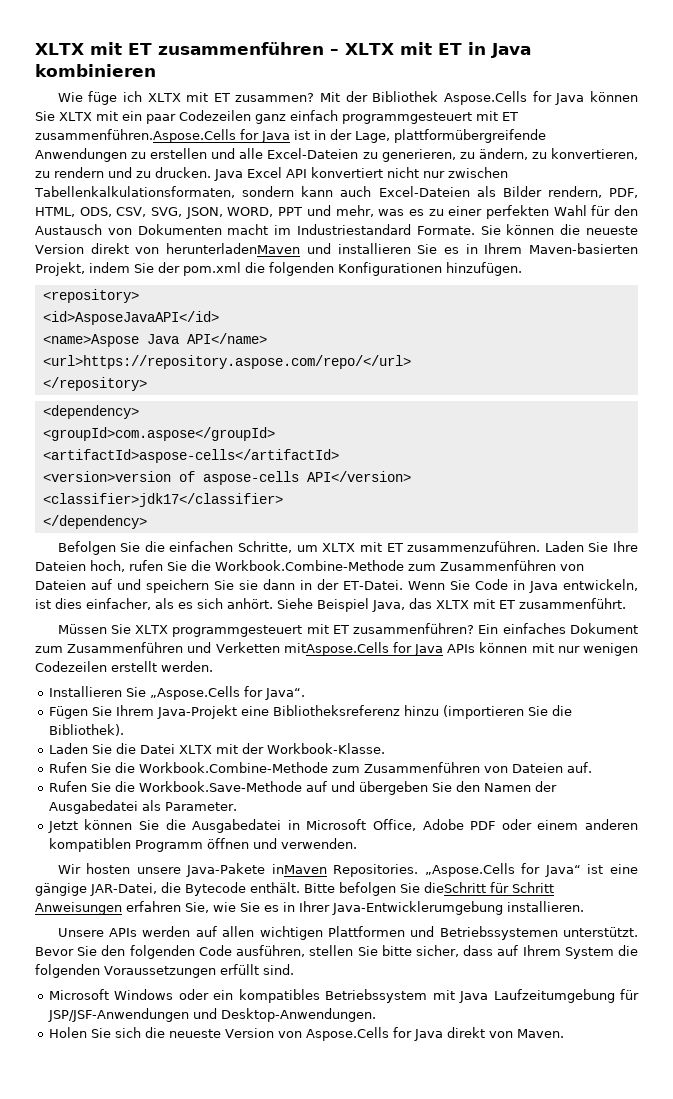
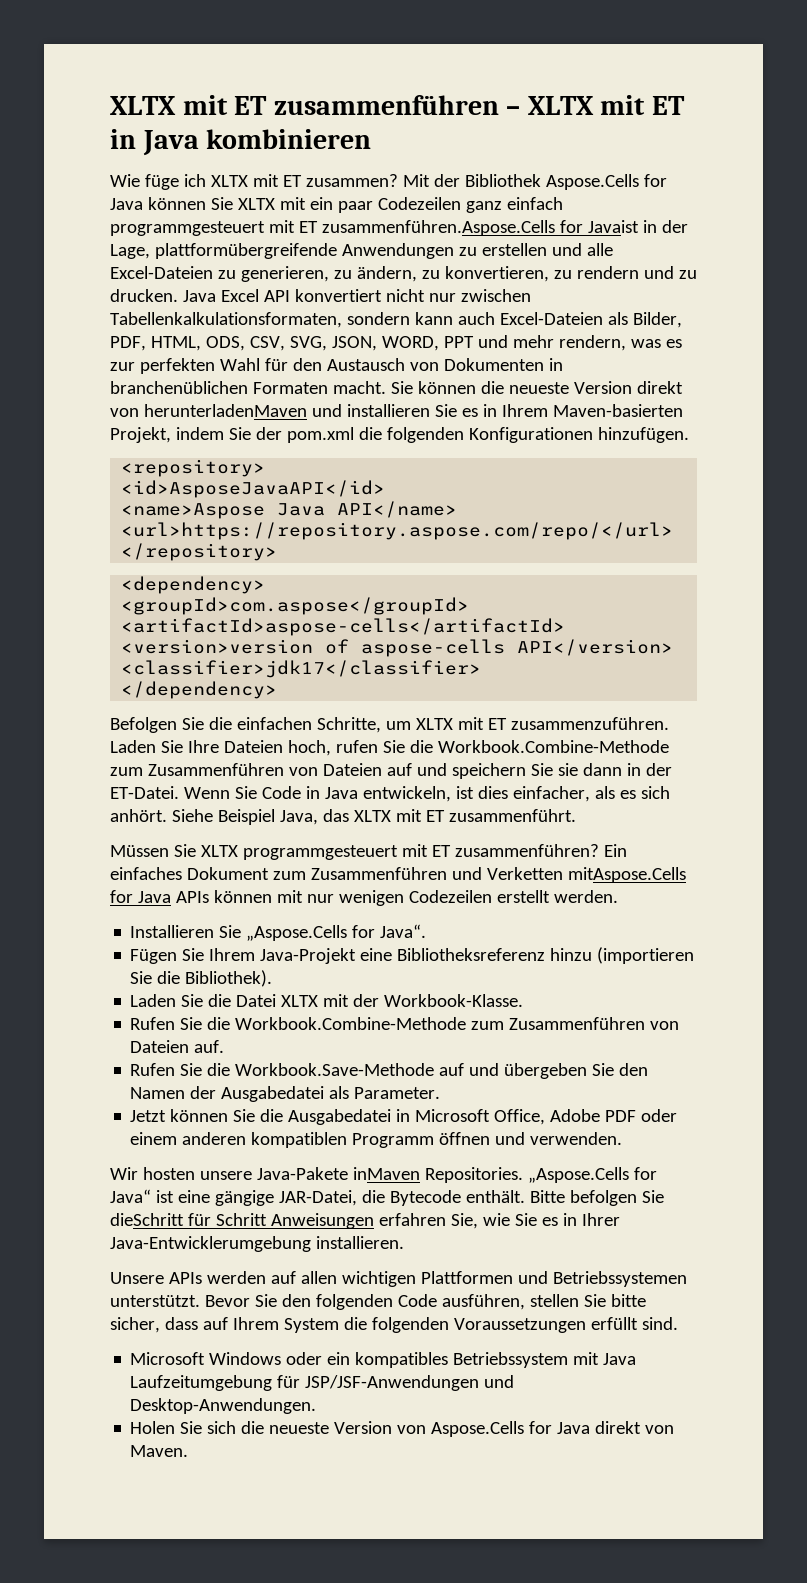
- Mit der Bibliothek Aspose.Cells for Java können Sie XLTX mit ein paar Codezeilen ganz einfach programmgesteuert mit ET zusammenführen.Aspose.Cells for Java ist in der Lage, plattformübergreifende Anwendungen zu erstellen und alle Excel-Dateien zu generieren, zu ändern, zu konvertieren, zu rendern und zu drucken.
+ Mit der Bibliothek Aspose.Cells for Java können Sie XLTX mit ein paar Codezeilen ganz einfach programmgesteuert mit ET zusammenführen.Aspose.Cells for Javaist in der Lage, plattformübergreifende Anwendungen zu erstellen und alle Excel-Dateien zu generieren, zu ändern, zu konvertieren, zu rendern und zu drucken.
- Java Excel API konvertiert nicht nur zwischen Tabellenkalkulationsformaten, sondern kann auch Excel-Dateien als Bilder rendern, PDF, HTML, ODS, CSV, SVG, JSON, WORD, PPT und mehr, was es zu einer perfekten Wahl für den Austausch von Dokumenten macht im Industriestandard Formate.
+ Java Excel API konvertiert nicht nur zwischen Tabellenkalkulationsformaten, sondern kann auch Excel-Dateien als Bilder, PDF, HTML, ODS, CSV, SVG, JSON, WORD, PPT und mehr rendern, was es zur perfekten Wahl für den Austausch von Dokumenten in branchenüblichen Formaten macht.

